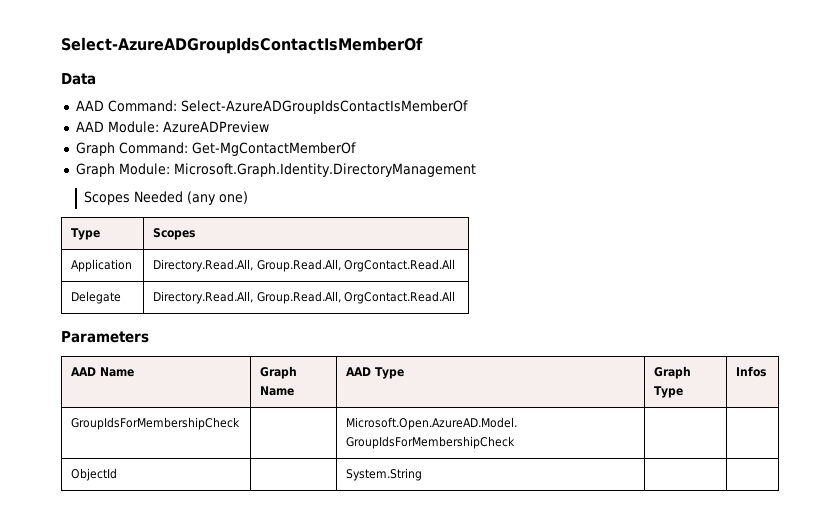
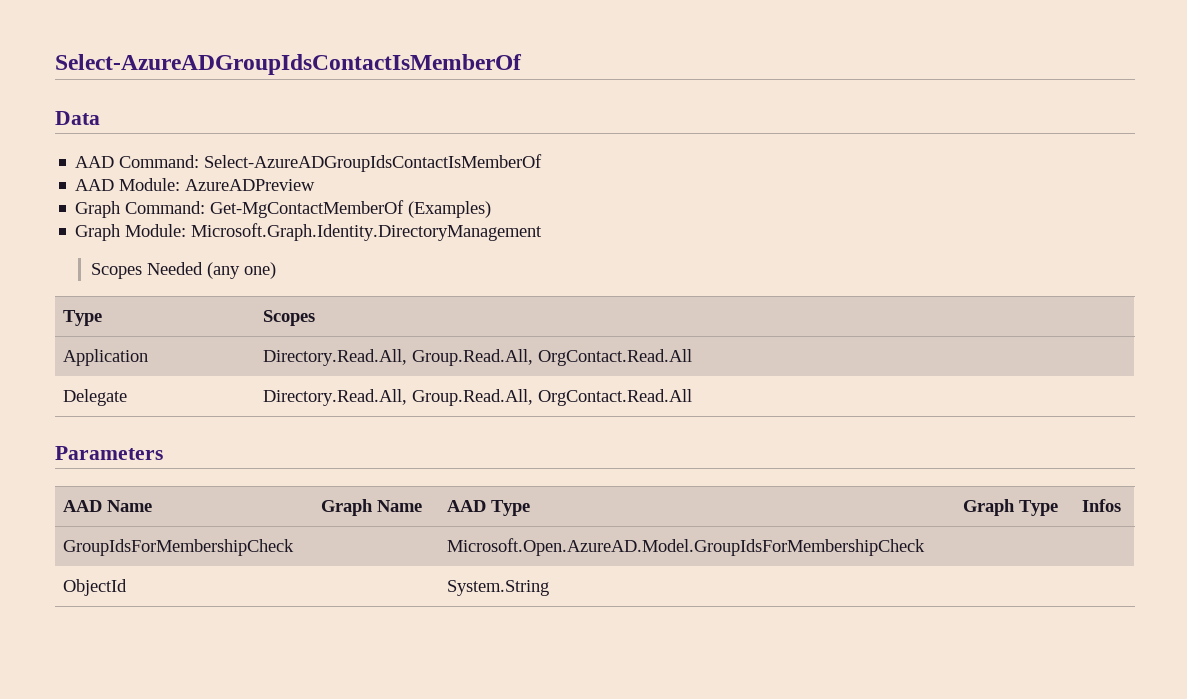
- Graph Command: Get-MgContactMemberOf
+ Graph Command: Get-MgContactMemberOf (Examples)

